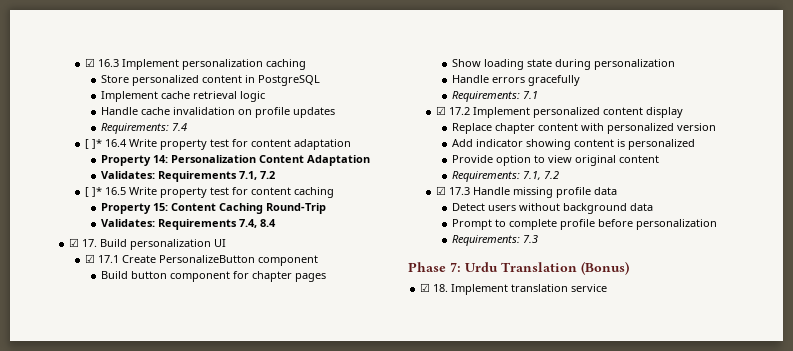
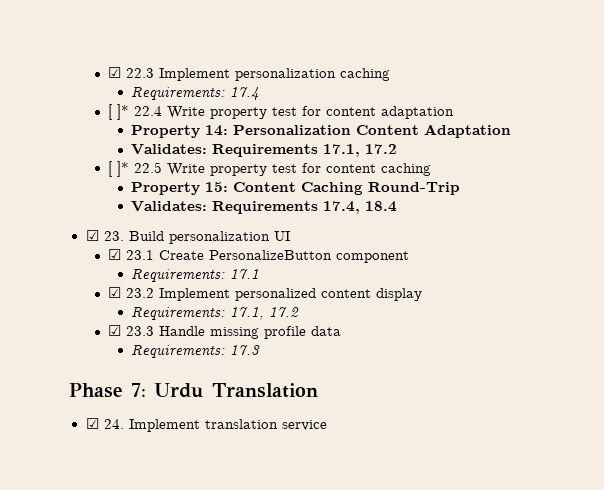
- ☑ 16.3 Implement personalization caching
+ ☑ 22.3 Implement personalization caching
- Store personalized content in PostgreSQL
- Implement cache retrieval logic
- Handle cache invalidation on profile updates
- Requirements: 7.4
- [ ]* 16.4 Write property test for content adaptation
+ Requirements: 17.4
+ [ ]* 22.4 Write property test for content adaptation
- Validates: Requirements 7.1, 7.2
- [ ]* 16.5 Write property test for content caching
+ Validates: Requirements 17.1, 17.2
+ [ ]* 22.5 Write property test for content caching
- Validates: Requirements 7.4, 8.4
- ☑ 17. Build personalization UI
+ Validates: Requirements 17.4, 18.4
+ ☑ 23. Build personalization UI
- ☑ 17.1 Create PersonalizeButton component
+ ☑ 23.1 Create PersonalizeButton component
- Build button component for chapter pages
- Show loading state during personalization
- Handle errors gracefully
- Requirements: 7.1
- ☑ 17.2 Implement personalized content display
+ Requirements: 17.1
+ ☑ 23.2 Implement personalized content display
- Replace chapter content with personalized version
- Add indicator showing content is personalized
- Provide option to view original content
- Requirements: 7.1, 7.2
- ☑ 17.3 Handle missing profile data
+ Requirements: 17.1, 17.2
+ ☑ 23.3 Handle missing profile data
- Detect users without background data
- Prompt to complete profile before personalization
- Requirements: 7.3
+ Requirements: 17.3
- Phase 7: Urdu Translation (Bonus)
- ☑ 18. Implement translation service
+ Phase 7: Urdu Translation
+ ☑ 24. Implement translation service

